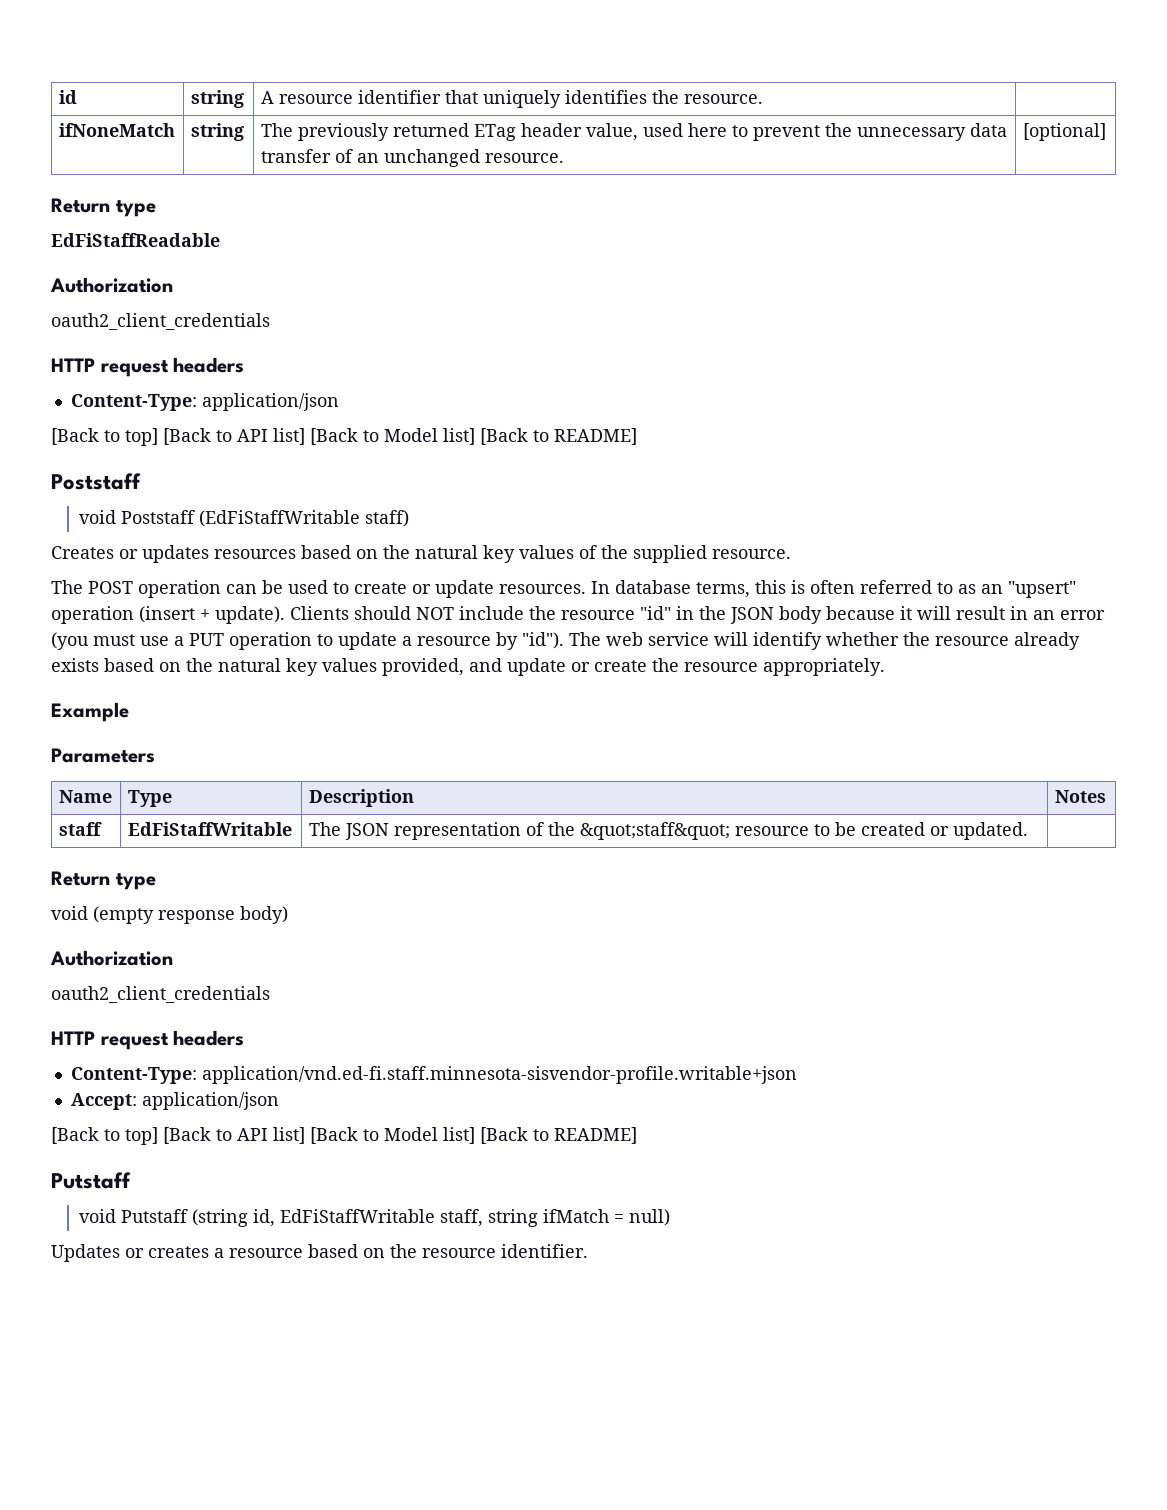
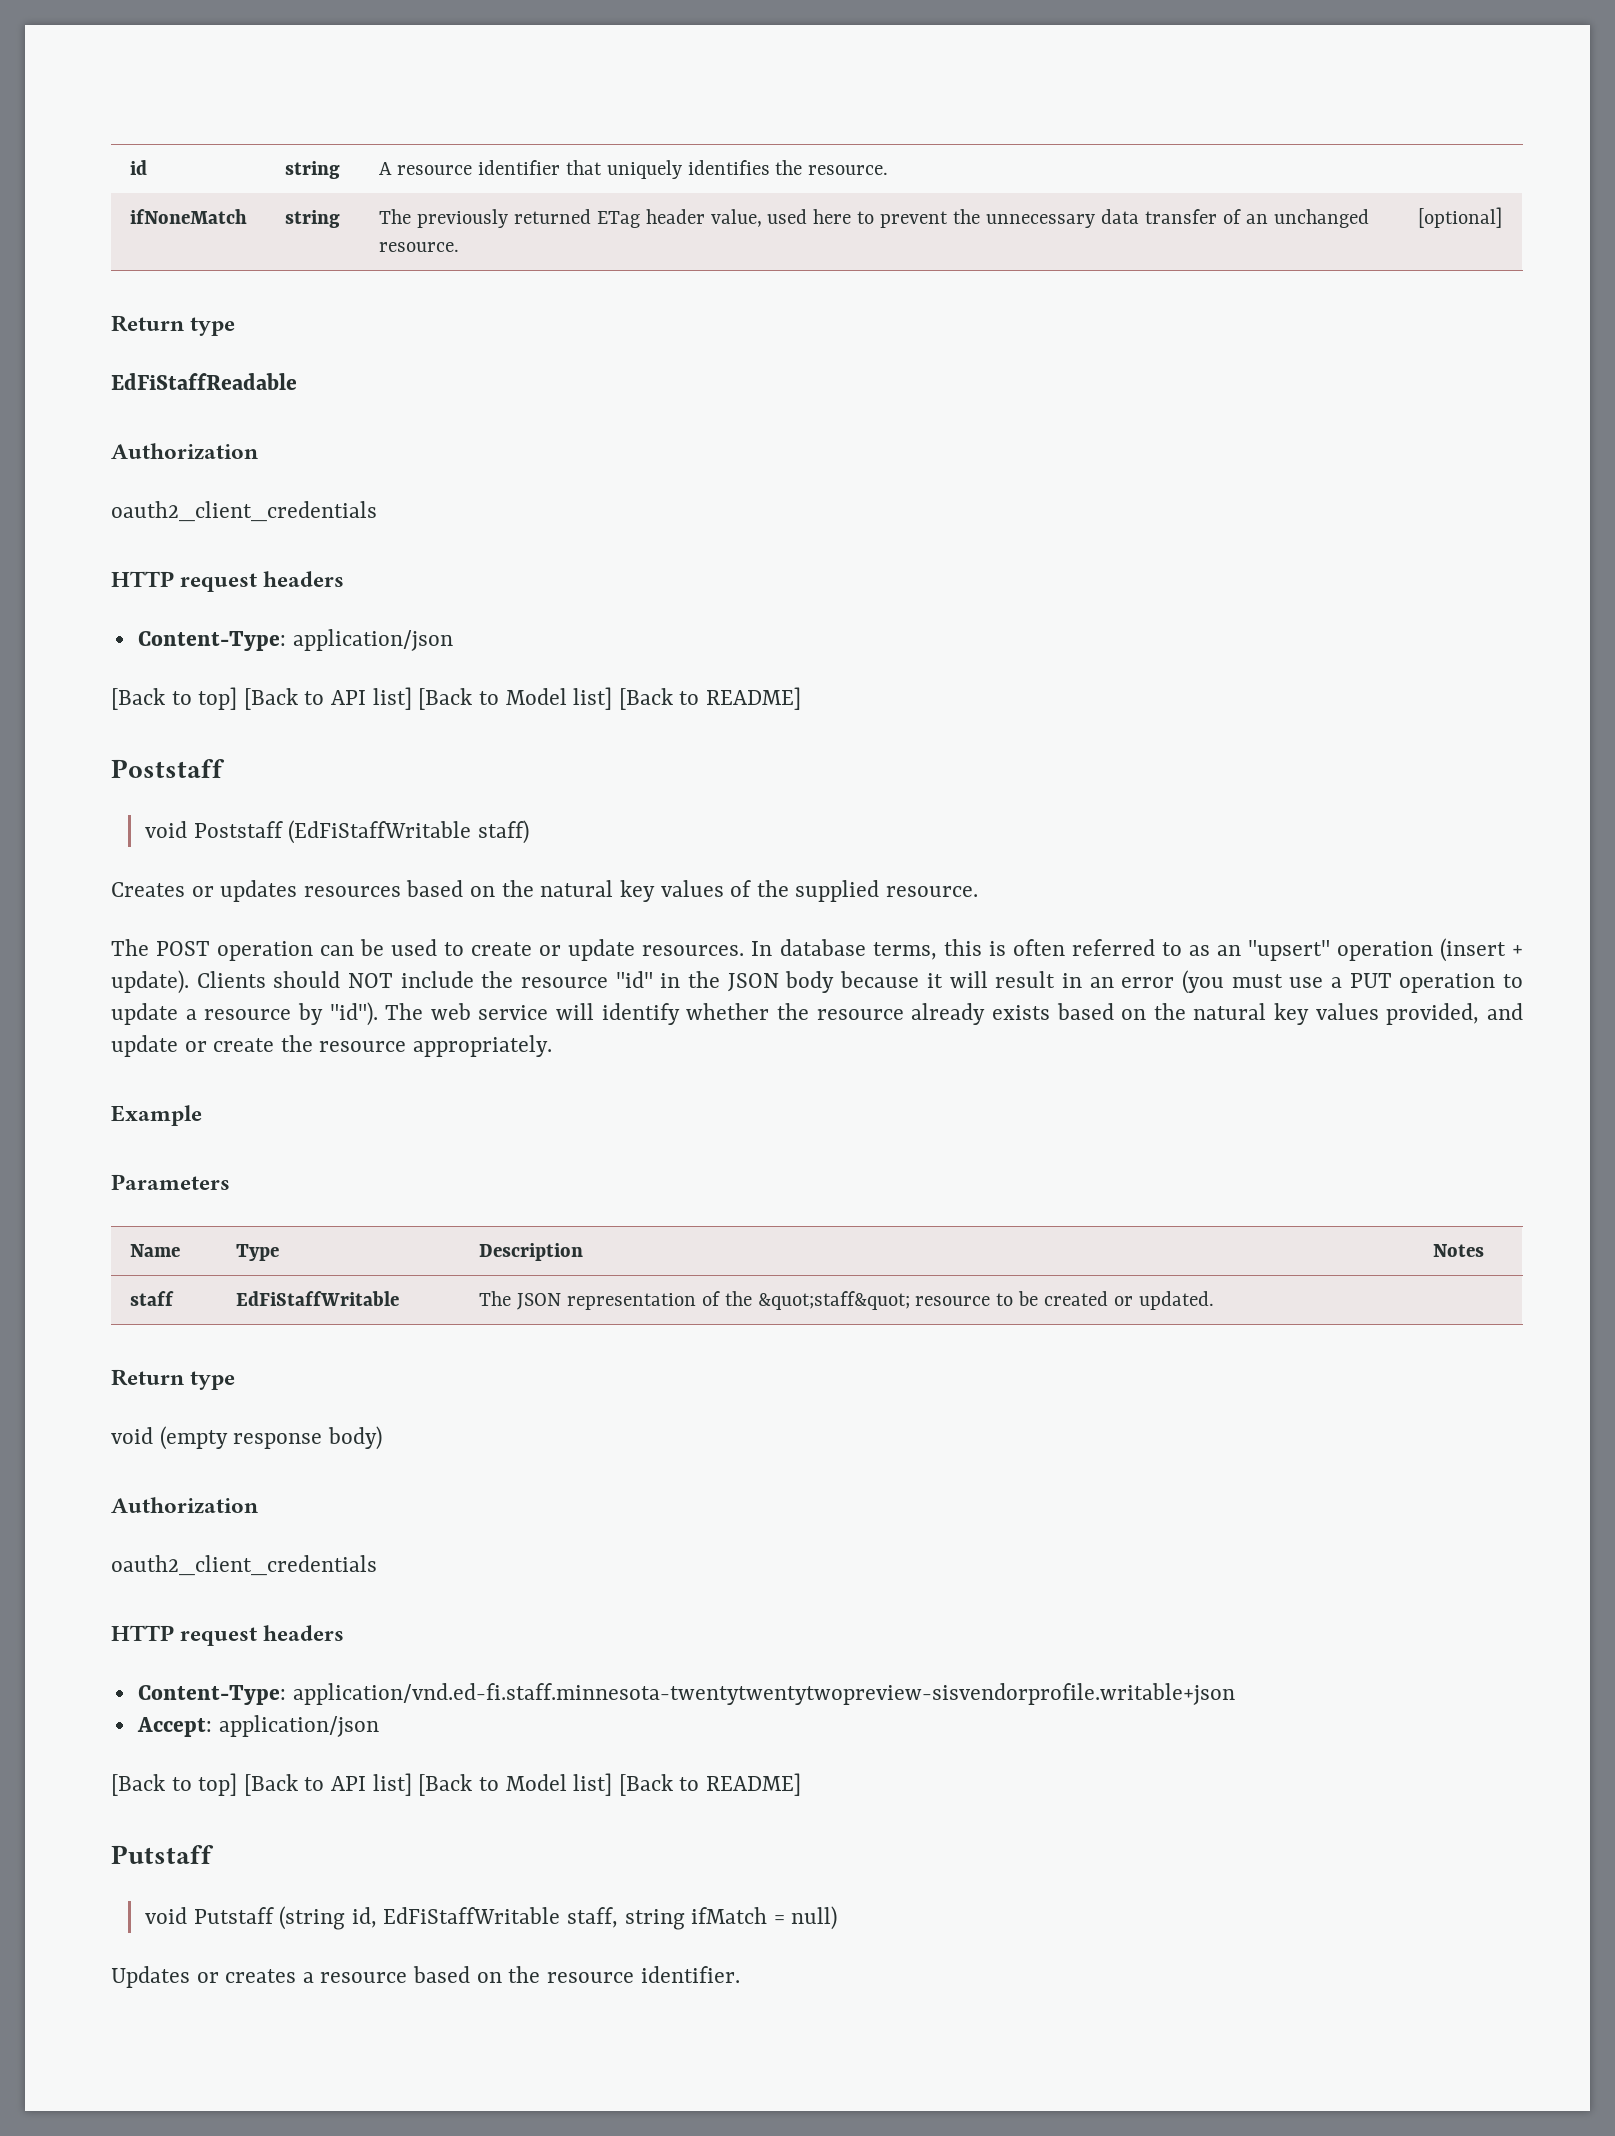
- Content-Type: application/vnd.ed-fi.staff.minnesota-sisvendor-profile.writable+json
+ Content-Type: application/vnd.ed-fi.staff.minnesota-twentytwentytwopreview-sisvendorprofile.writable+json

